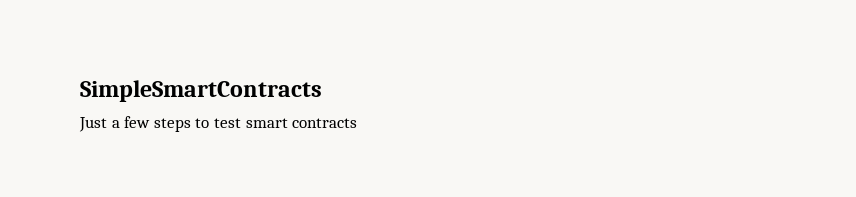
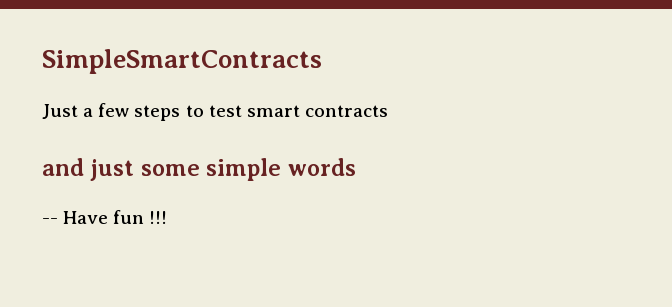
+ and just some simple words
+ -- Have fun !!!

